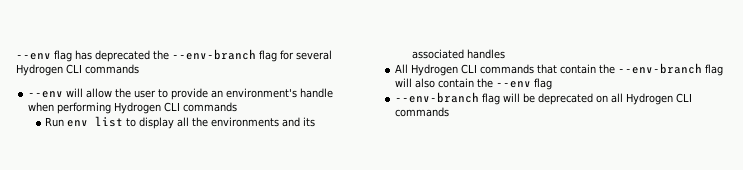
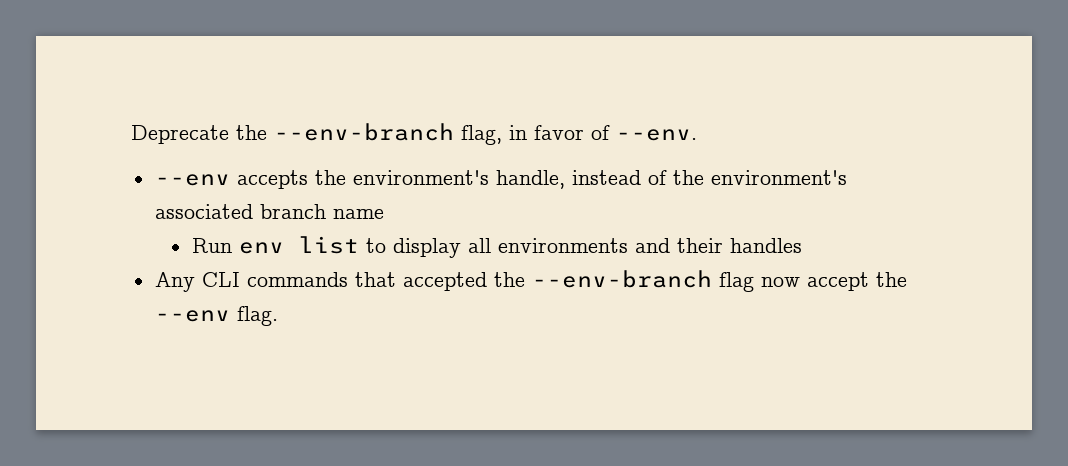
- --env flag has deprecated the --env-branch flag for several Hydrogen CLI commands
- --env will allow the user to provide an environment's handle when performing Hydrogen CLI commands
+ Deprecate the --env-branch flag, in favor of --env.
+ --env accepts the environment's handle, instead of the environment's associated branch name
- Run env list to display all the environments and its associated handles
+ Run env list to display all environments and their handles
- All Hydrogen CLI commands that contain the --env-branch flag will also contain the --env flag
- --env-branch flag will be deprecated on all Hydrogen CLI commands
+ Any CLI commands that accepted the --env-branch flag now accept the --env flag.

